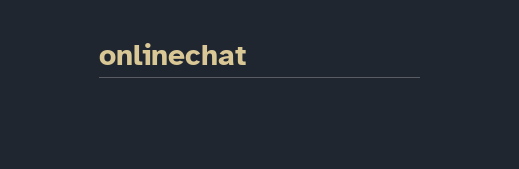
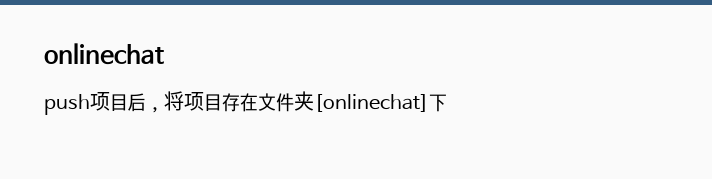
+ push项目后，将项目存在文件夹[onlinechat]下

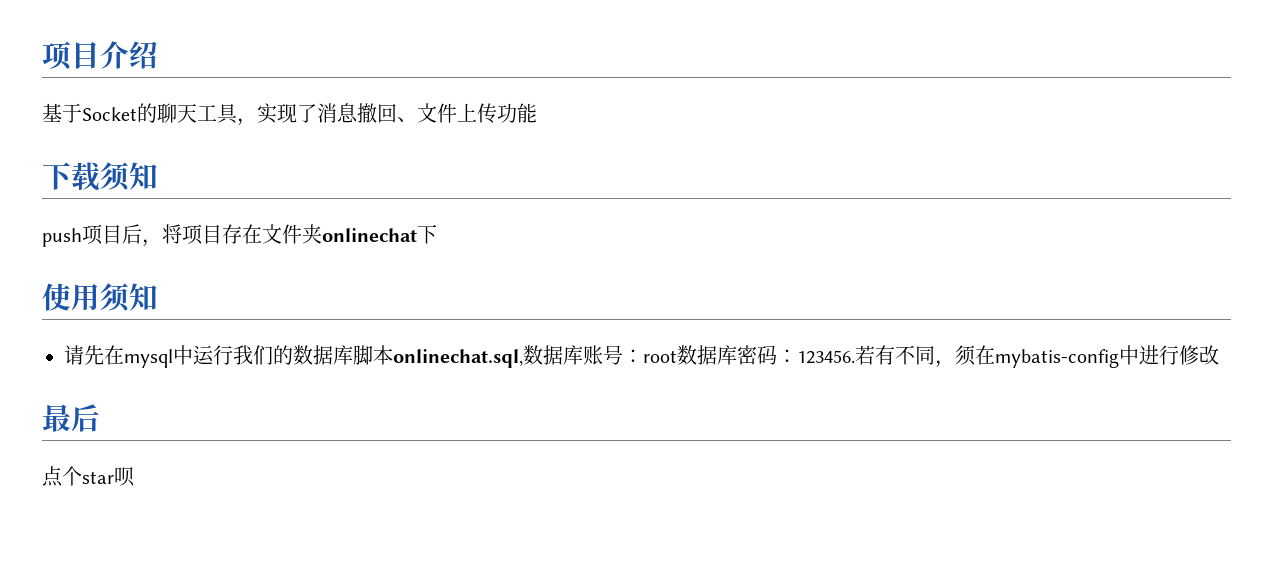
- onlinechat
+ 项目介绍
+ 基于Socket的聊天工具，实现了消息撤回、文件上传功能
+ 下载须知
- push项目后，将项目存在文件夹[onlinechat]下
+ push项目后，将项目存在文件夹onlinechat下
+ 使用须知
+ 请先在mysql中运行我们的数据库脚本onlinechat.sql,数据库账号：root数据库密码：123456.若有不同，须在mybatis-config中进行修改
+ 最后
+ 点个star呗

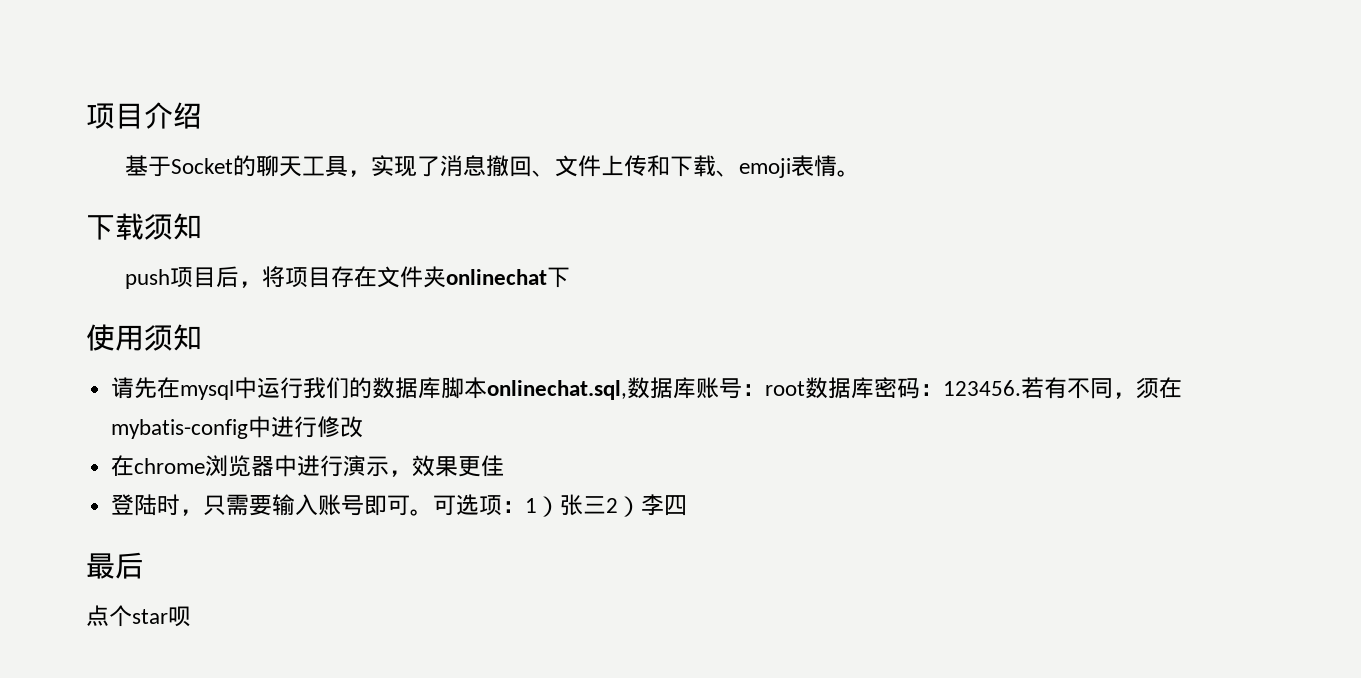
- 基于Socket的聊天工具，实现了消息撤回、文件上传功能
+ 基于Socket的聊天工具，实现了消息撤回、文件上传和下载、emoji表情。
+ 在chrome浏览器中进行演示，效果更佳
+ 登陆时，只需要输入账号即可。可选项：1）张三2）李四

